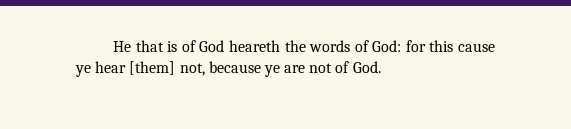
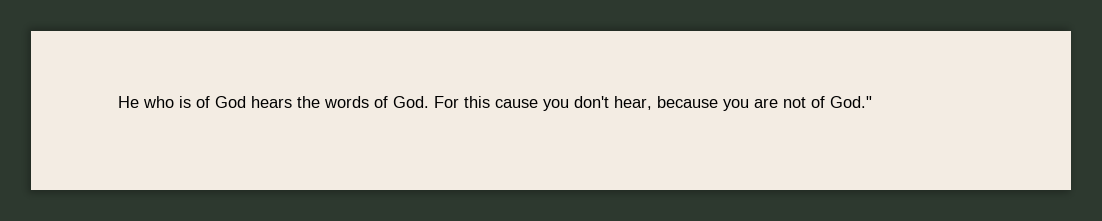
- He that is of God heareth the words of God: for this cause ye hear [them] not, because ye are not of God.
+ He who is of God hears the words of God. For this cause you don't hear, because you are not of God."

